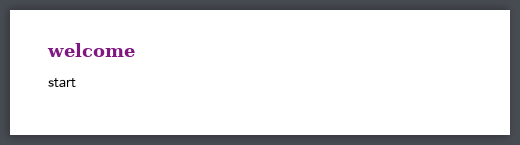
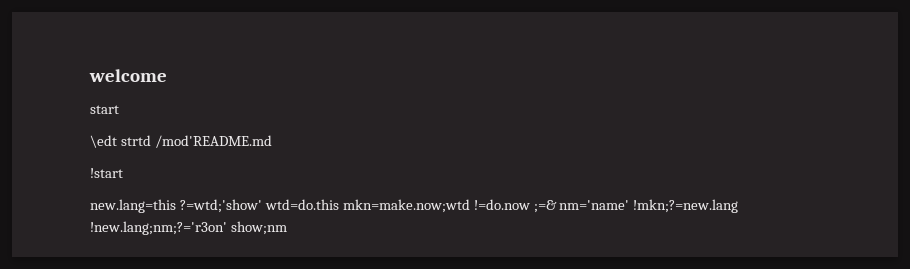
+ \edt strtd /mod'README.md
+ !start
+ new.lang=this ?=wtd;'show' wtd=do.this mkn=make.now;wtd !=do.now ;=& nm='name' !mkn;?=new.lang !new.lang;nm;?='r3on' show;nm

